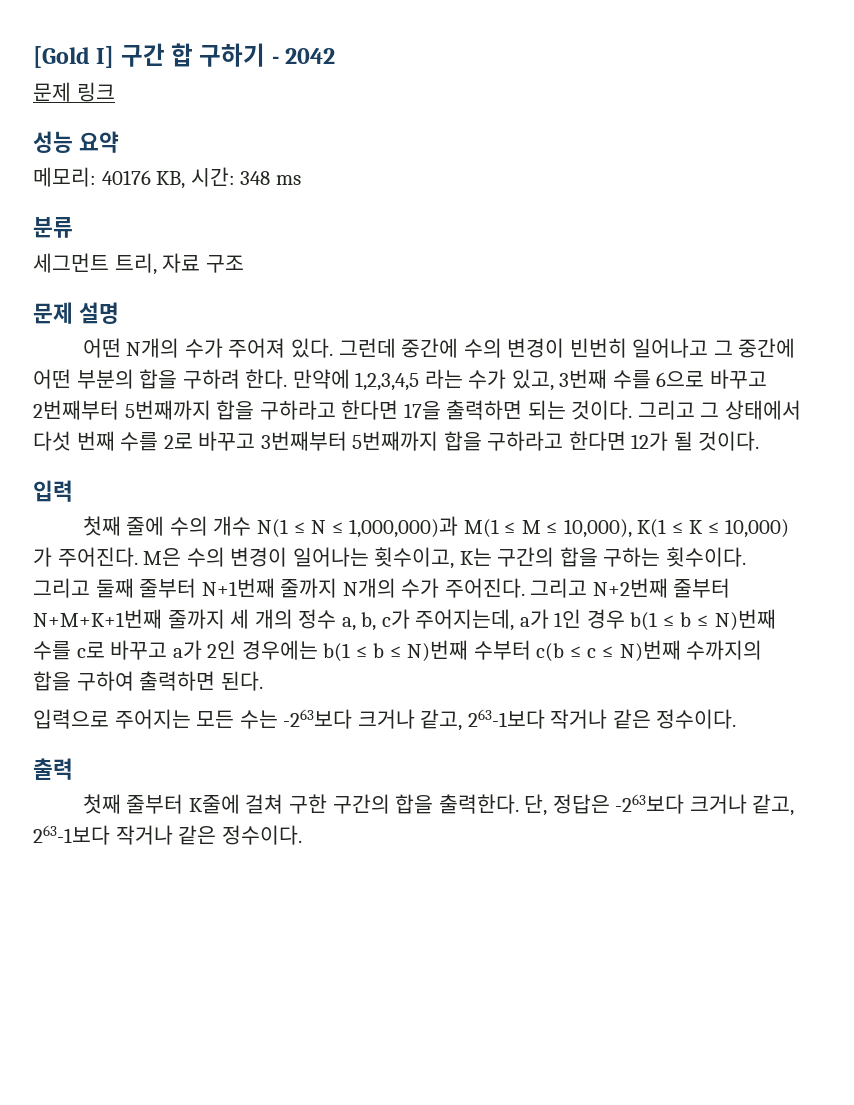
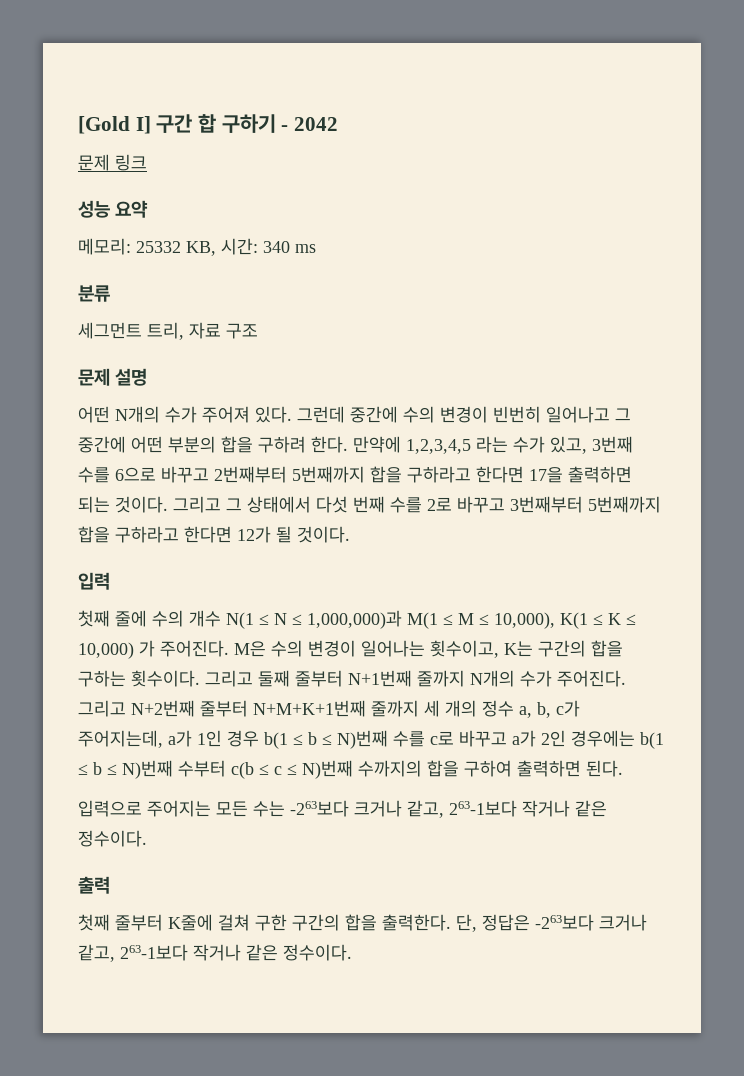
- 메모리: 40176 KB, 시간: 348 ms
+ 메모리: 25332 KB, 시간: 340 ms

